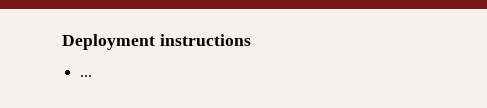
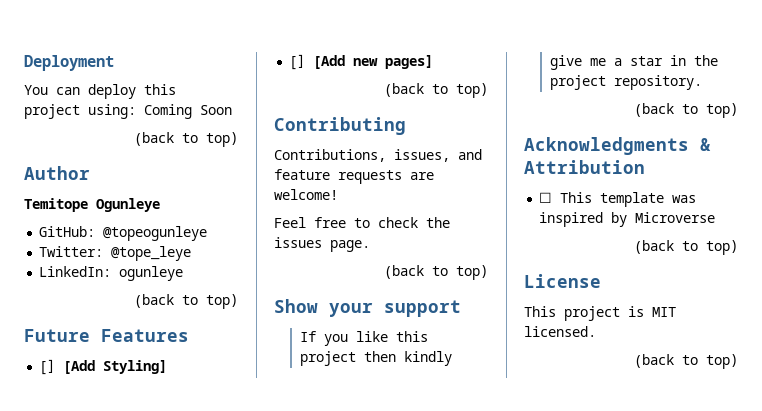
- Deployment instructions
- ...
+ Deployment
+ You can deploy this project using: Coming Soon
+ (back to top)
+ Author
+ Temitope Ogunleye
+ GitHub: @topeogunleye
+ Twitter: @tope_leye
+ LinkedIn: ogunleye
+ (back to top)
+ Future Features
+ [] [Add Styling]
+ [] [Add new pages]
+ (back to top)
+ Contributing
+ Contributions, issues, and feature requests are welcome!
+ Feel free to check the issues page.
+ (back to top)
+ Show your support
+ If you like this project then kindly give me a star in the project repository.
+ (back to top)
+ Acknowledgments & Attribution
+ ☐ This template was inspired by Microverse
+ (back to top)
+ License
+ This project is MIT licensed.
+ (back to top)

